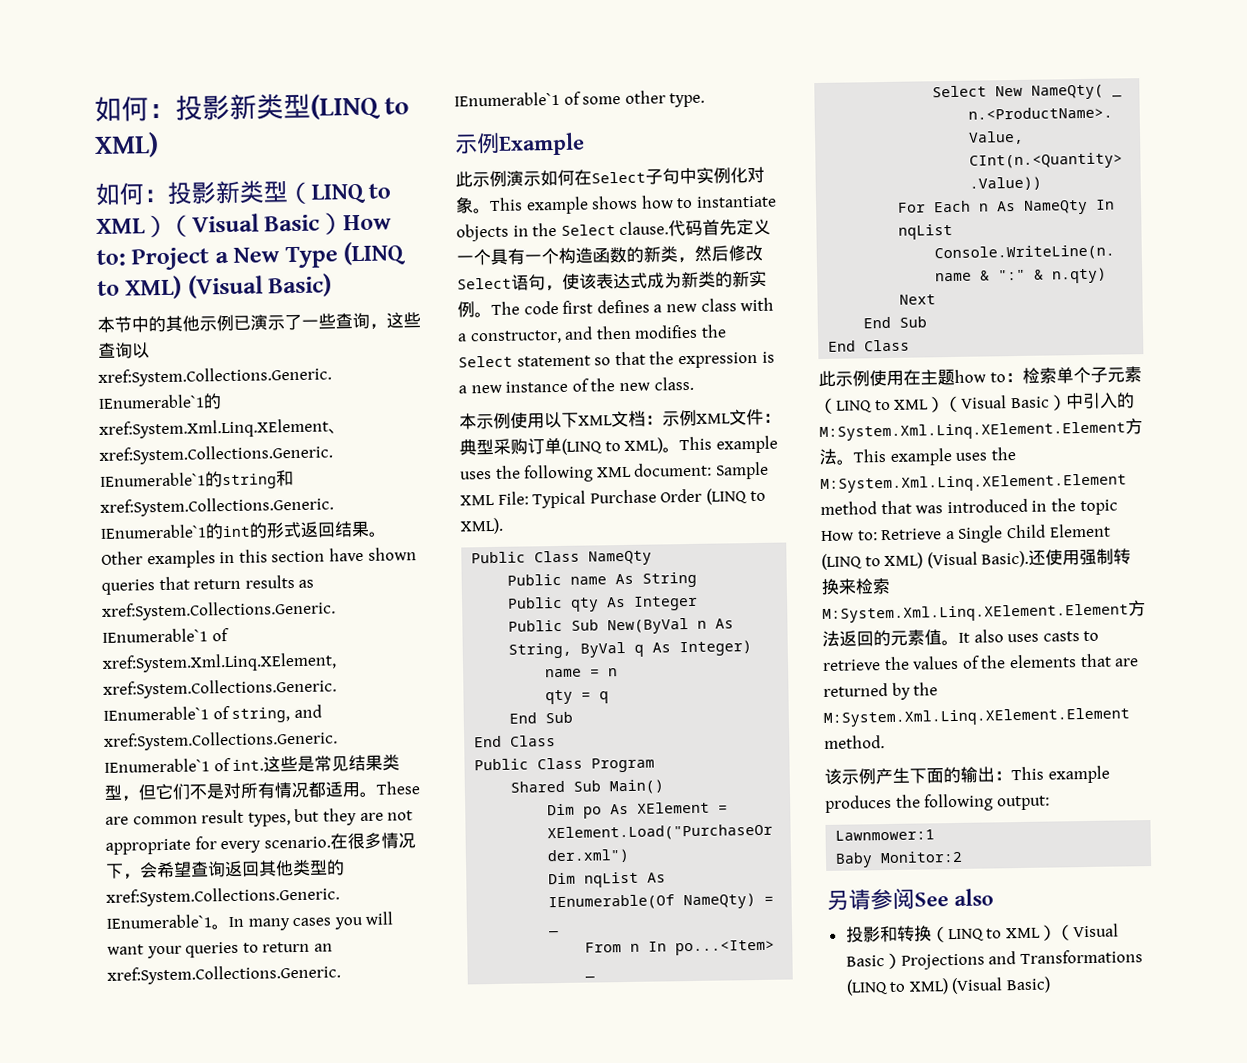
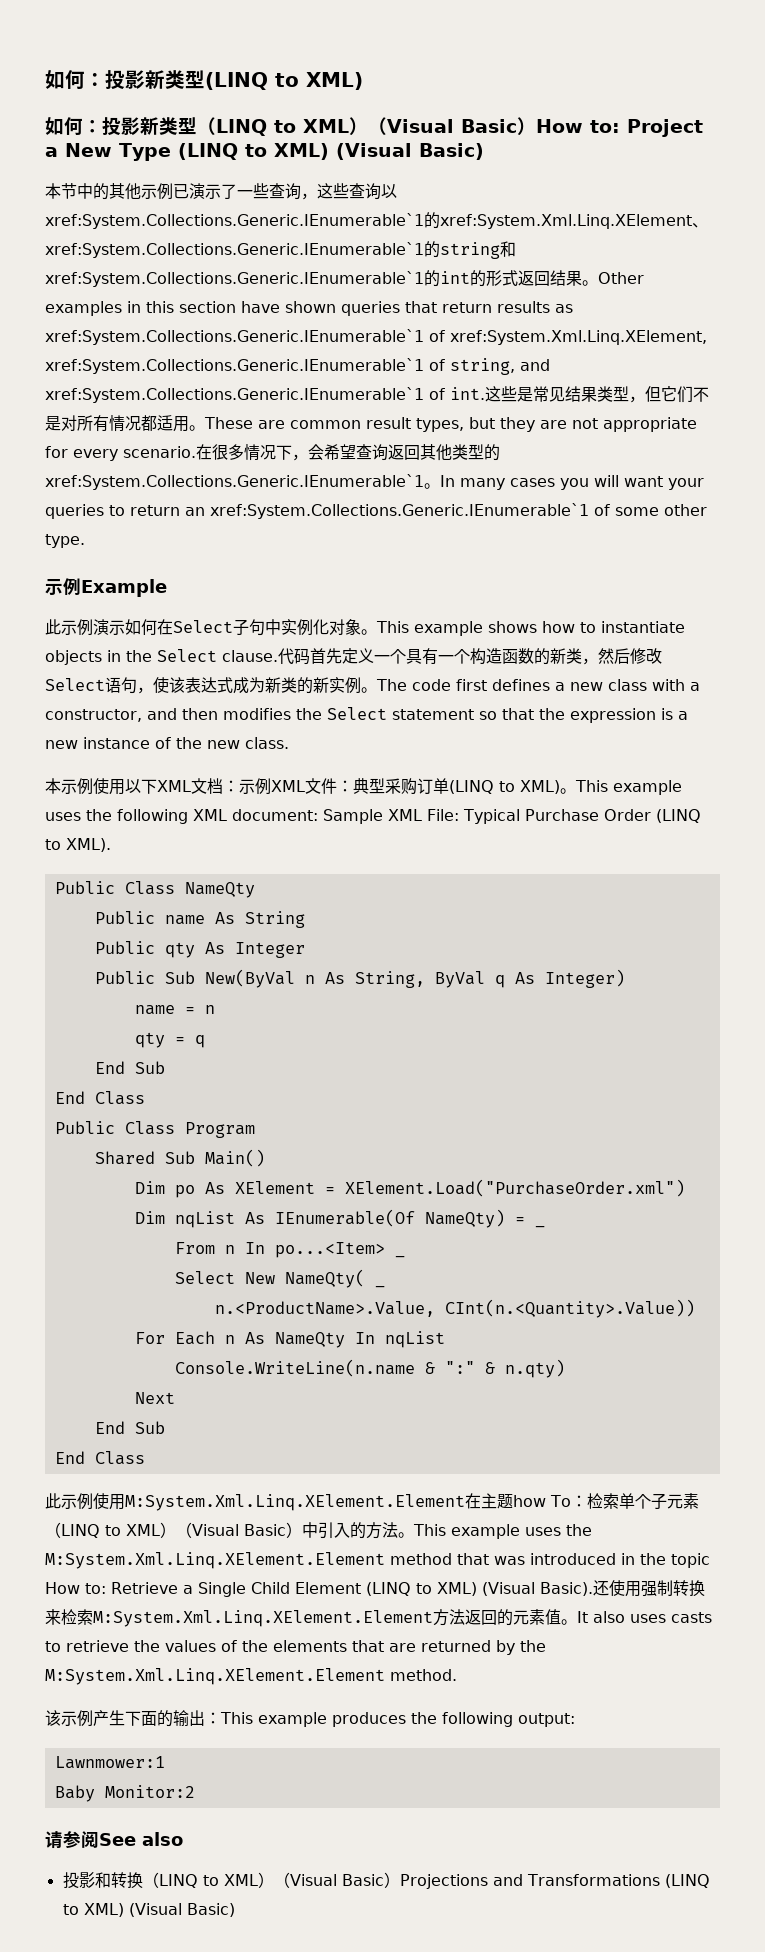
- 此示例使用在主题how to：检索单个子元素（LINQ to XML）（Visual Basic）中引入的M:System.Xml.Linq.XElement.Element方法。
+ 此示例使用M:System.Xml.Linq.XElement.Element在主题how To：检索单个子元素（LINQ to XML）（Visual Basic）中引入的方法。
- 另请参阅See also
+ 请参阅See also

